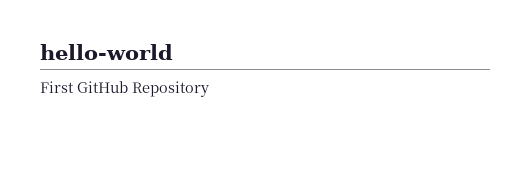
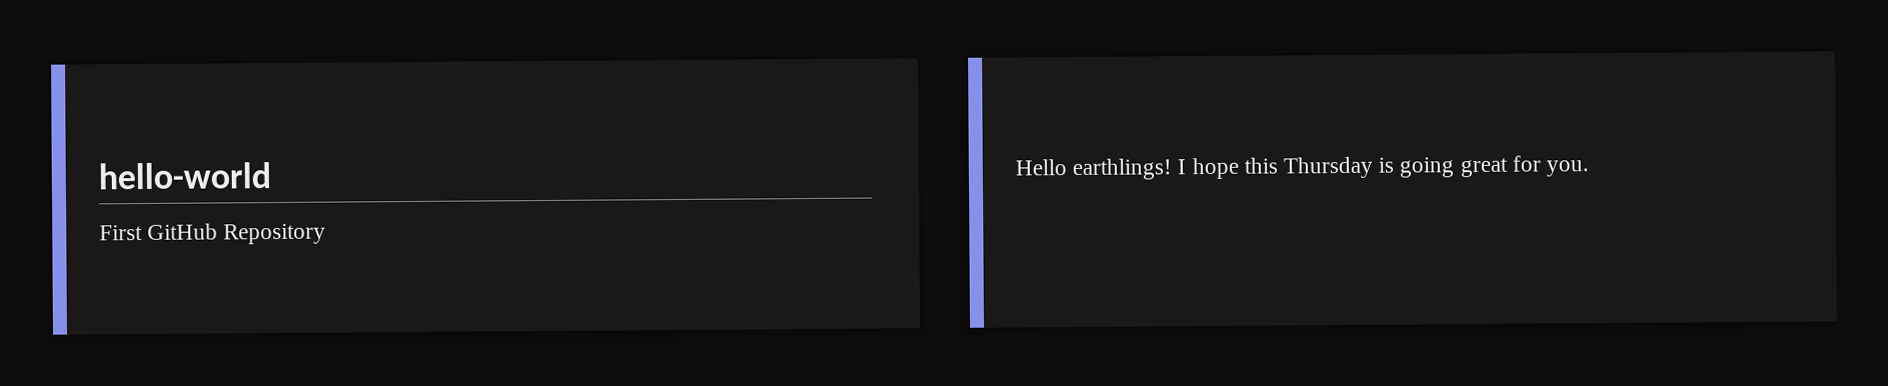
+ Hello earthlings! I hope this Thursday is going great for you.

